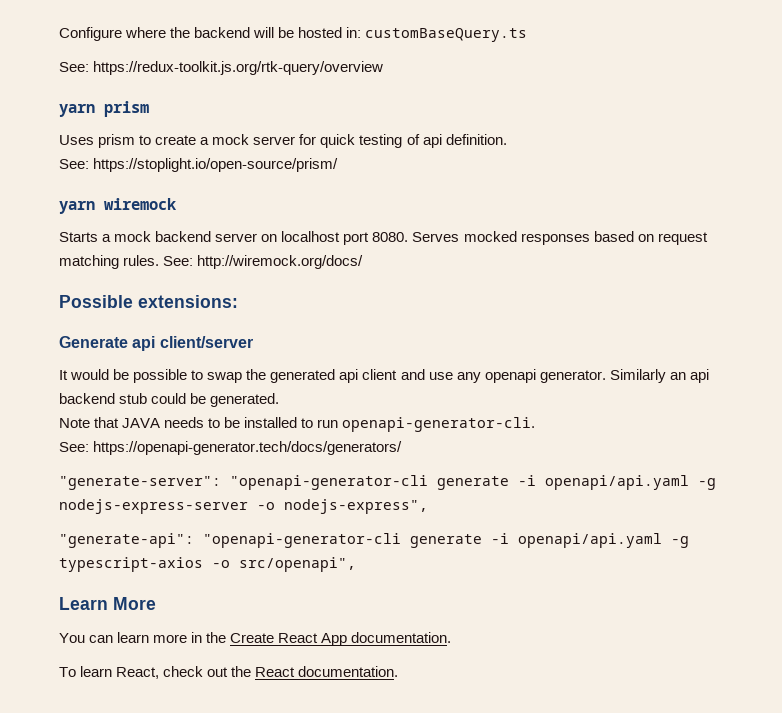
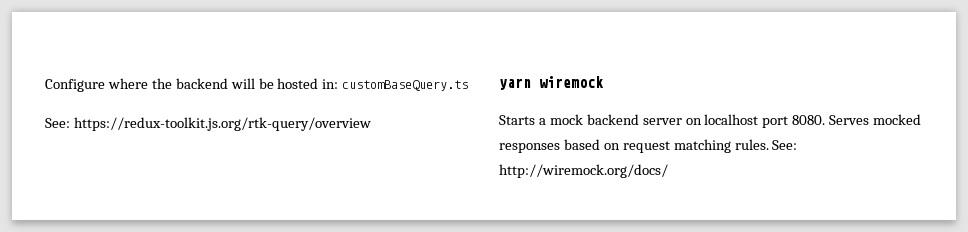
- yarn prism
- Uses prism to create a mock server for quick testing of api definition.
- See: https://stoplight.io/open-source/prism/
- Possible extensions:
- Generate api client/server
- It would be possible to swap the generated api client and use any openapi generator. Similarly an api backend stub could be generated.
- Note that JAVA needs to be installed to run openapi-generator-cli.
- See: https://openapi-generator.tech/docs/generators/
- "generate-server": "openapi-generator-cli generate -i openapi/api.yaml -g nodejs-express-server -o nodejs-express",
- "generate-api": "openapi-generator-cli generate -i openapi/api.yaml -g typescript-axios -o src/openapi",
- Learn More
- You can learn more in the Create React App documentation.
- To learn React, check out the React documentation.

